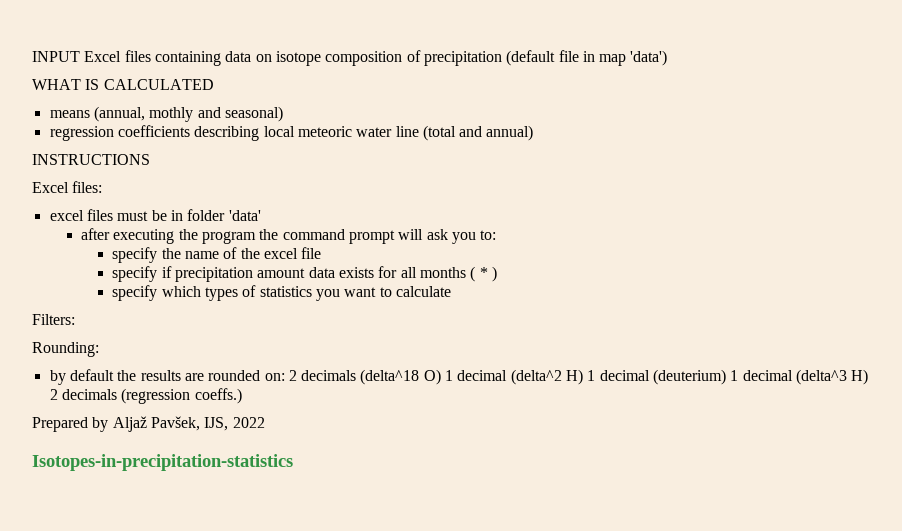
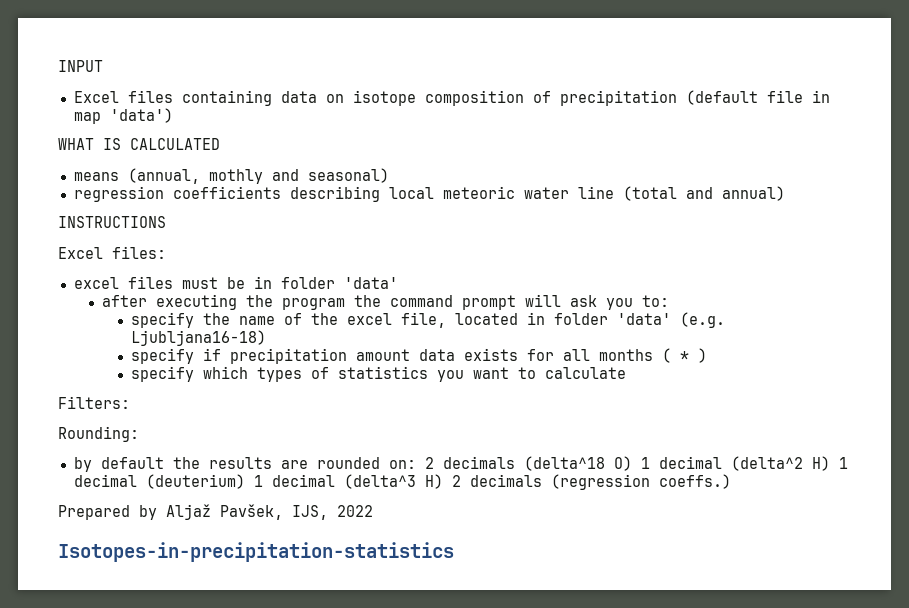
- INPUT Excel files containing data on isotope composition of precipitation (default file in map 'data')
+ INPUT
+ Excel files containing data on isotope composition of precipitation (default file in map 'data')
- specify the name of the excel file
+ specify the name of the excel file, located in folder 'data' (e.g. Ljubljana16-18)

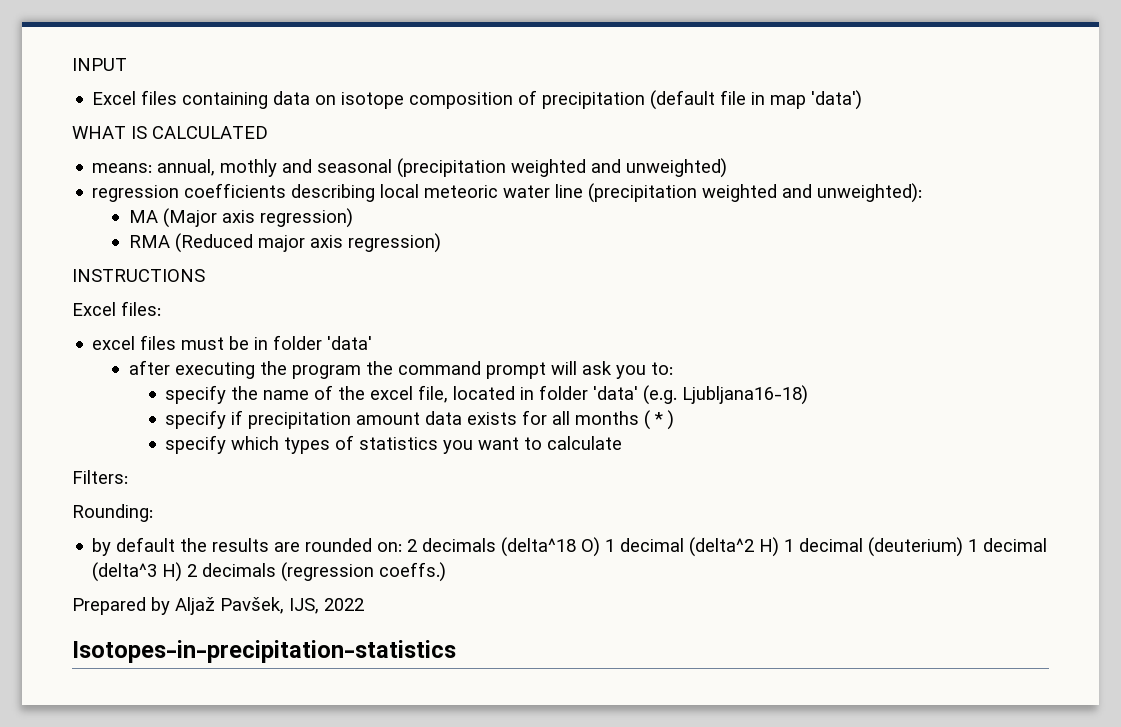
- means (annual, mothly and seasonal)
+ means: annual, mothly and seasonal (precipitation weighted and unweighted)
- regression coefficients describing local meteoric water line (total and annual)
+ regression coefficients describing local meteoric water line (precipitation weighted and unweighted):
+ MA (Major axis regression)
+ RMA (Reduced major axis regression)

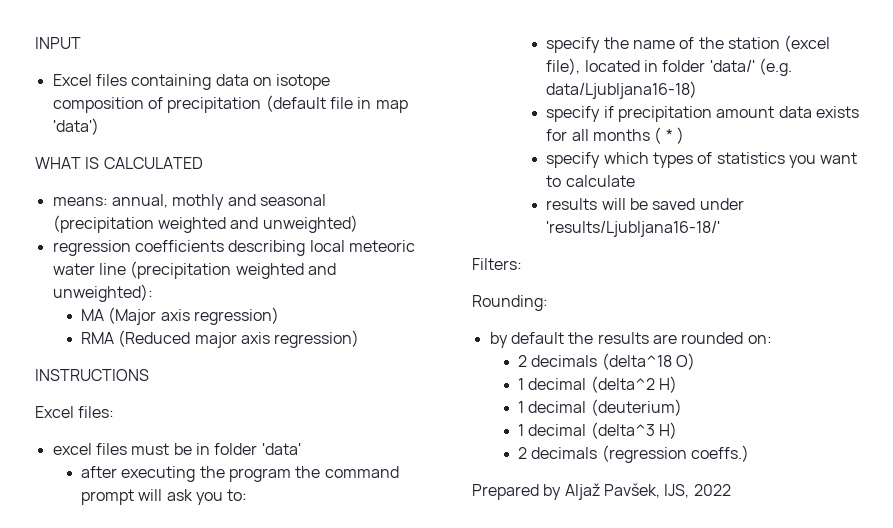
- specify the name of the excel file, located in folder 'data' (e.g. Ljubljana16-18)
+ specify the name of the station (excel file), located in folder 'data/' (e.g. data/Ljubljana16-18)
+ results will be saved under 'results/Ljubljana16-18/'
- by default the results are rounded on: 2 decimals (delta^18 O) 1 decimal (delta^2 H) 1 decimal (deuterium) 1 decimal (delta^3 H) 2 decimals (regression coeffs.)
+ by default the results are rounded on:
+ 2 decimals (delta^18 O)
+ 1 decimal (delta^2 H)
+ 1 decimal (deuterium)
+ 1 decimal (delta^3 H)
+ 2 decimals (regression coeffs.)
- Isotopes-in-precipitation-statistics

